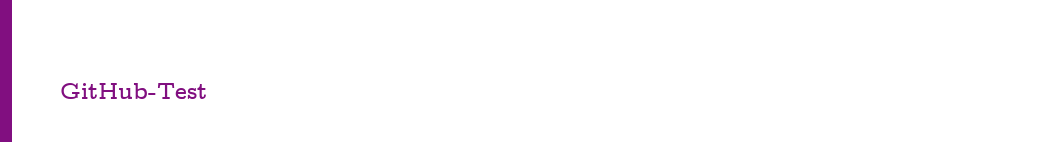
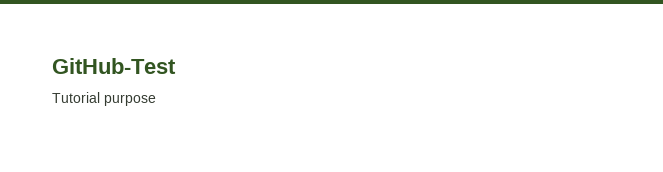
+ Tutorial purpose

